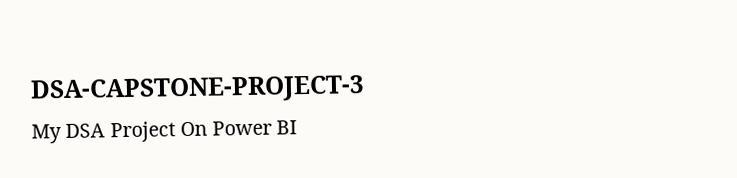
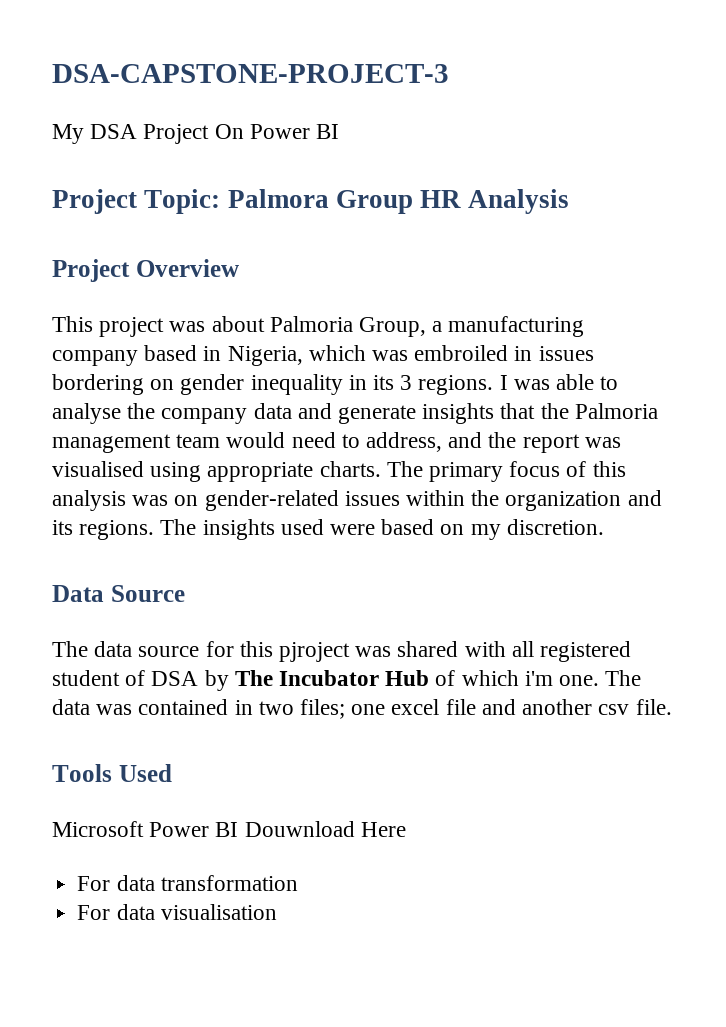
+ Project Topic: Palmora Group HR Analysis
+ Project Overview
+ This project was about Palmoria Group, a manufacturing company based in Nigeria, which was embroiled in issues bordering on gender inequality in its 3 regions. I was able to analyse the company data and generate insights that the Palmoria management team would need to address, and the report was visualised using appropriate charts. The primary focus of this analysis was on gender-related issues within the organization and its regions. The insights used were based on my discretion.
+ Data Source
+ The data source for this pjroject was shared with all registered student of DSA by The Incubator Hub of which i'm one. The data was contained in two files; one excel file and another csv file.
+ Tools Used
+ Microsoft Power BI Douwnload Here
+ For data transformation
+ For data visualisation

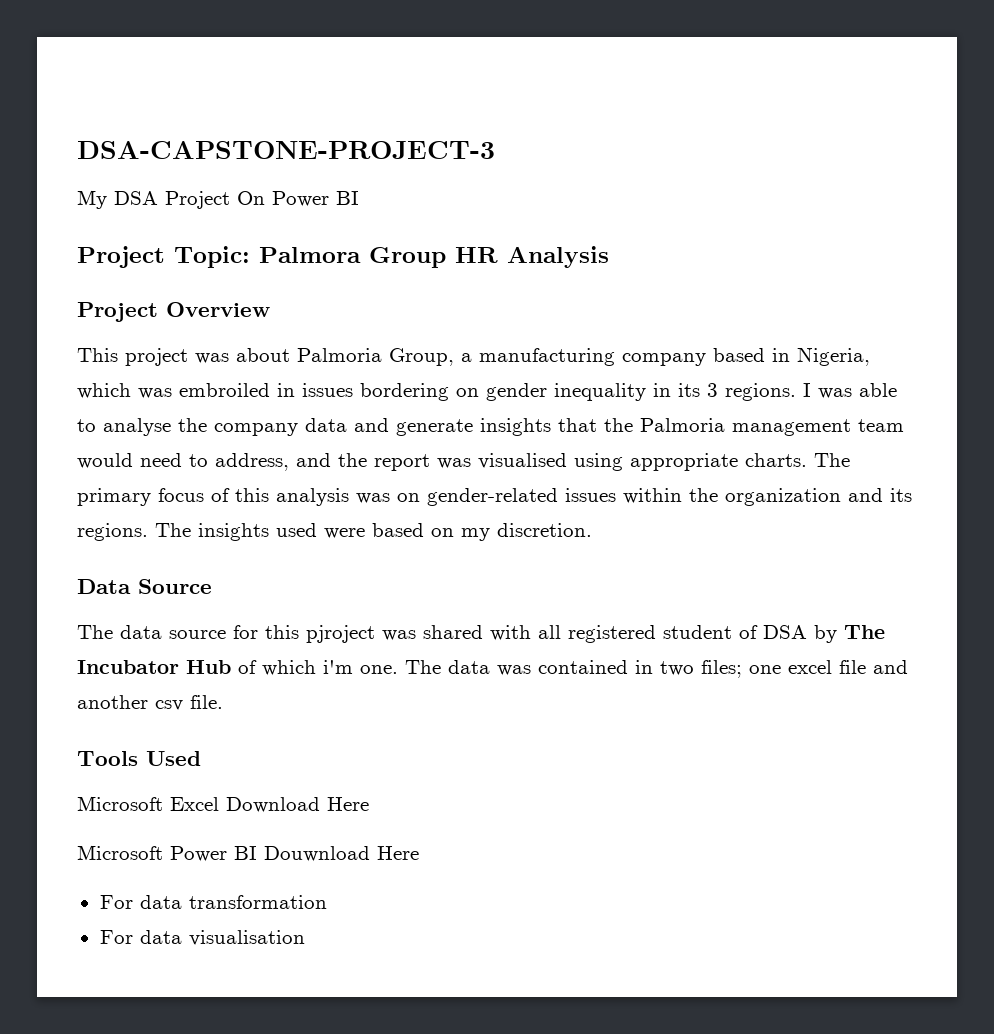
+ Microsoft Excel Download Here

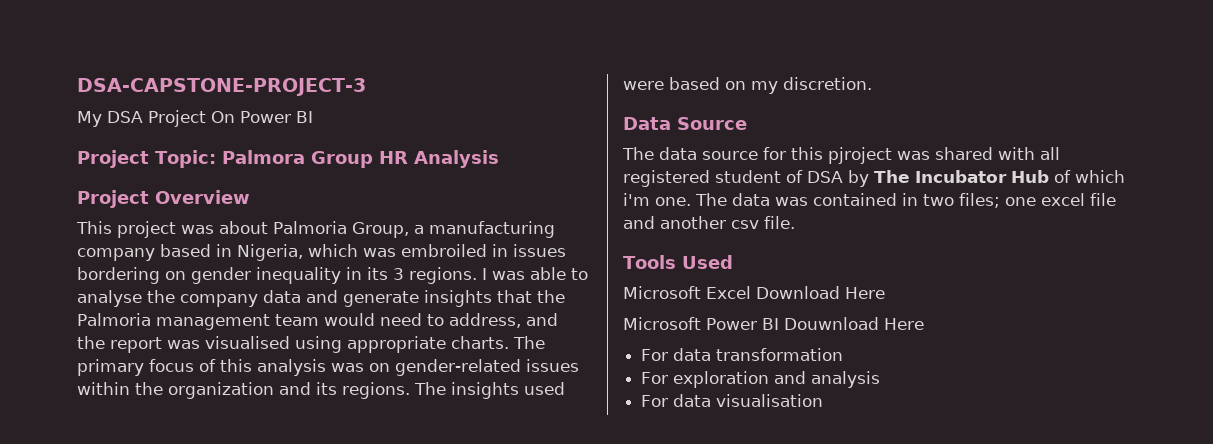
+ For exploration and analysis

